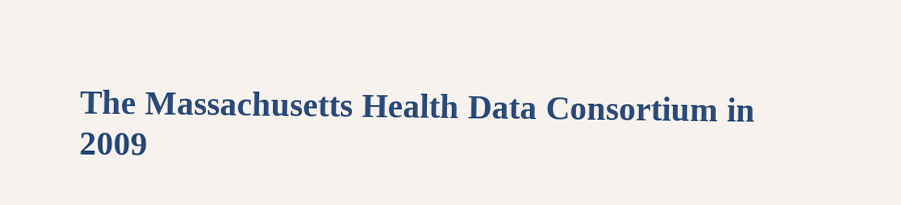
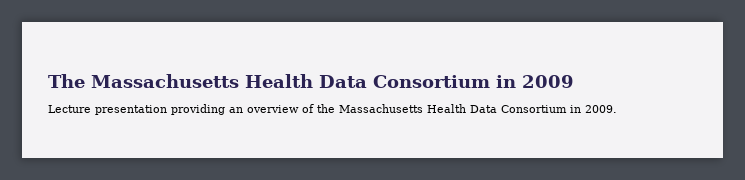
+ Lecture presentation providing an overview of the Massachusetts Health Data Consortium in 2009.

